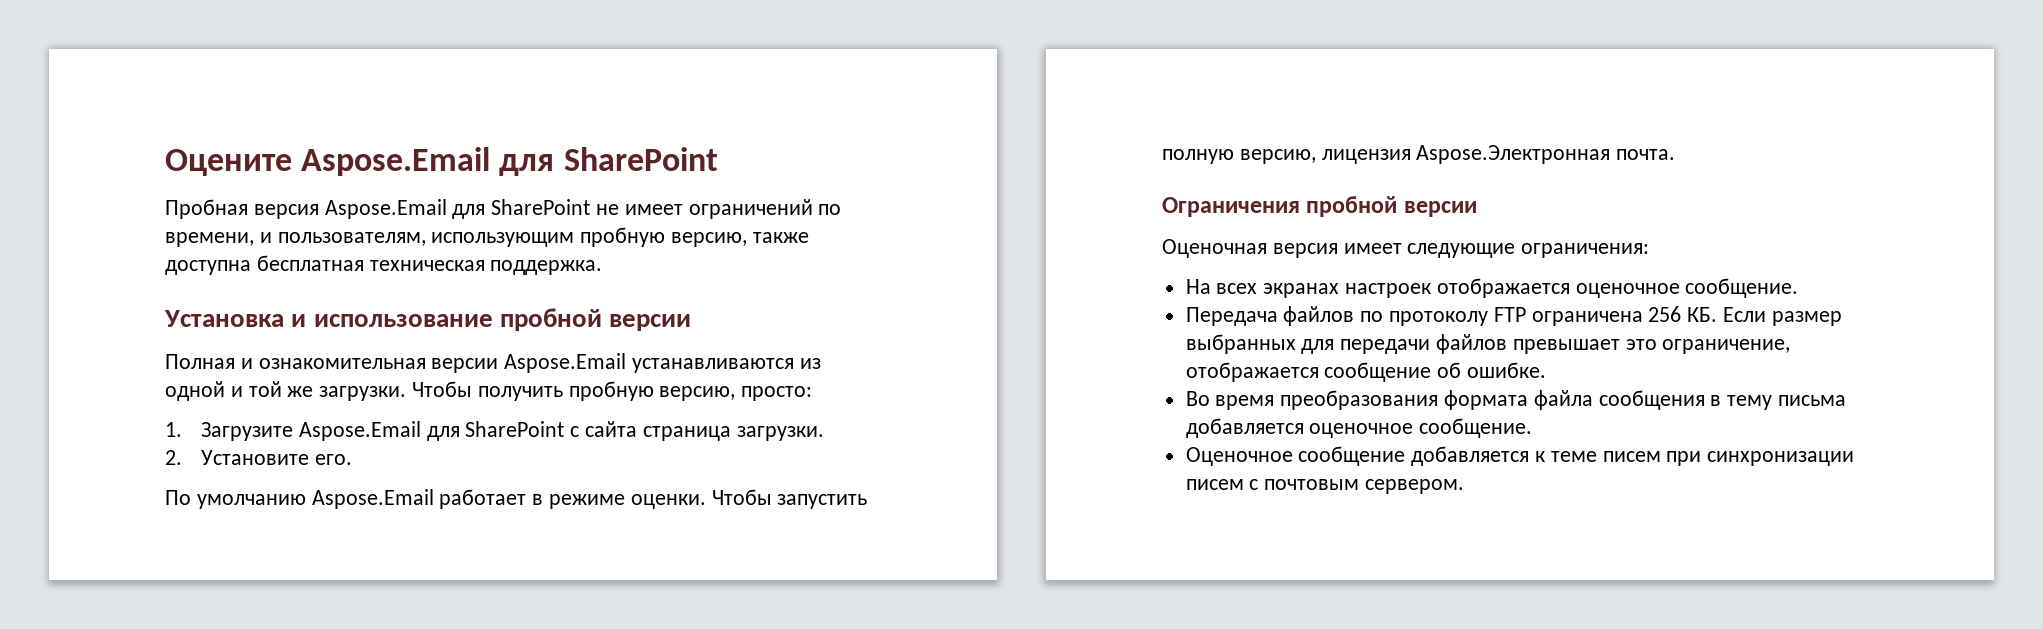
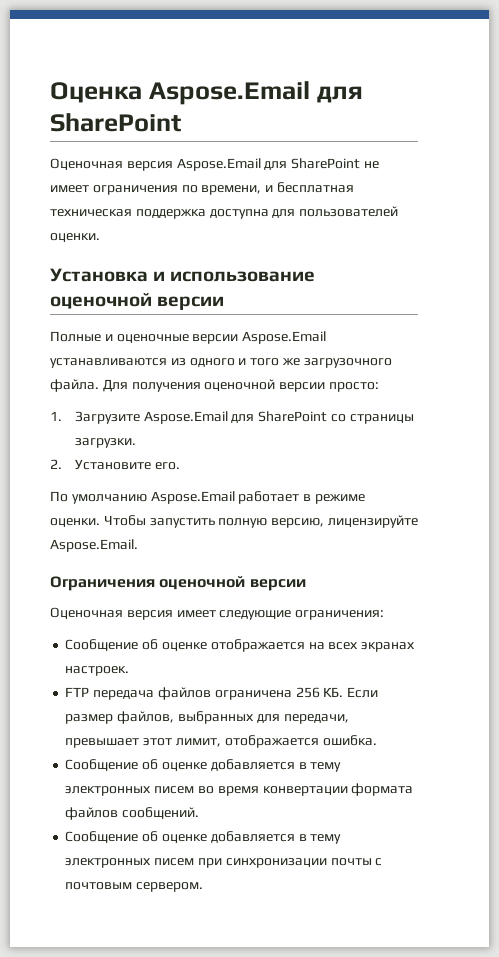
- Оцените Aspose.Email для SharePoint
+ Оценка Aspose.Email для SharePoint
- Пробная версия Aspose.Email для SharePoint не имеет ограничений по времени, и пользователям, использующим пробную версию, также доступна бесплатная техническая поддержка.
+ Оценочная версия Aspose.Email для SharePoint не имеет ограничения по времени, и бесплатная техническая поддержка доступна для пользователей оценки.
- Установка и использование пробной версии
- Полная и ознакомительная версии Aspose.Email устанавливаются из одной и той же загрузки. Чтобы получить пробную версию, просто:
+ Установка и использование оценочной версии
+ Полные и оценочные версии Aspose.Email устанавливаются из одного и того же загрузочного файла. Для получения оценочной версии просто:
- 1. Загрузите Aspose.Email для SharePoint с сайта страница загрузки.
+ 1. Загрузите Aspose.Email для SharePoint со страницы загрузки.
- Чтобы запустить полную версию, лицензия Aspose.Электронная почта.
+ Чтобы запустить полную версию, лицензируйте Aspose.Email.
- Ограничения пробной версии
+ Ограничения оценочной версии
- На всех экранах настроек отображается оценочное сообщение.
- Передача файлов по протоколу FTP ограничена 256 КБ. Если размер выбранных для передачи файлов превышает это ограничение, отображается сообщение об ошибке.
- Во время преобразования формата файла сообщения в тему письма добавляется оценочное сообщение.
- Оценочное сообщение добавляется к теме писем при синхронизации писем с почтовым сервером.
+ Сообщение об оценке отображается на всех экранах настроек.
+ FTP передача файлов ограничена 256 КБ. Если размер файлов, выбранных для передачи, превышает этот лимит, отображается ошибка.
+ Сообщение об оценке добавляется в тему электронных писем во время конвертации формата файлов сообщений.
+ Сообщение об оценке добавляется в тему электронных писем при синхронизации почты с почтовым сервером.

